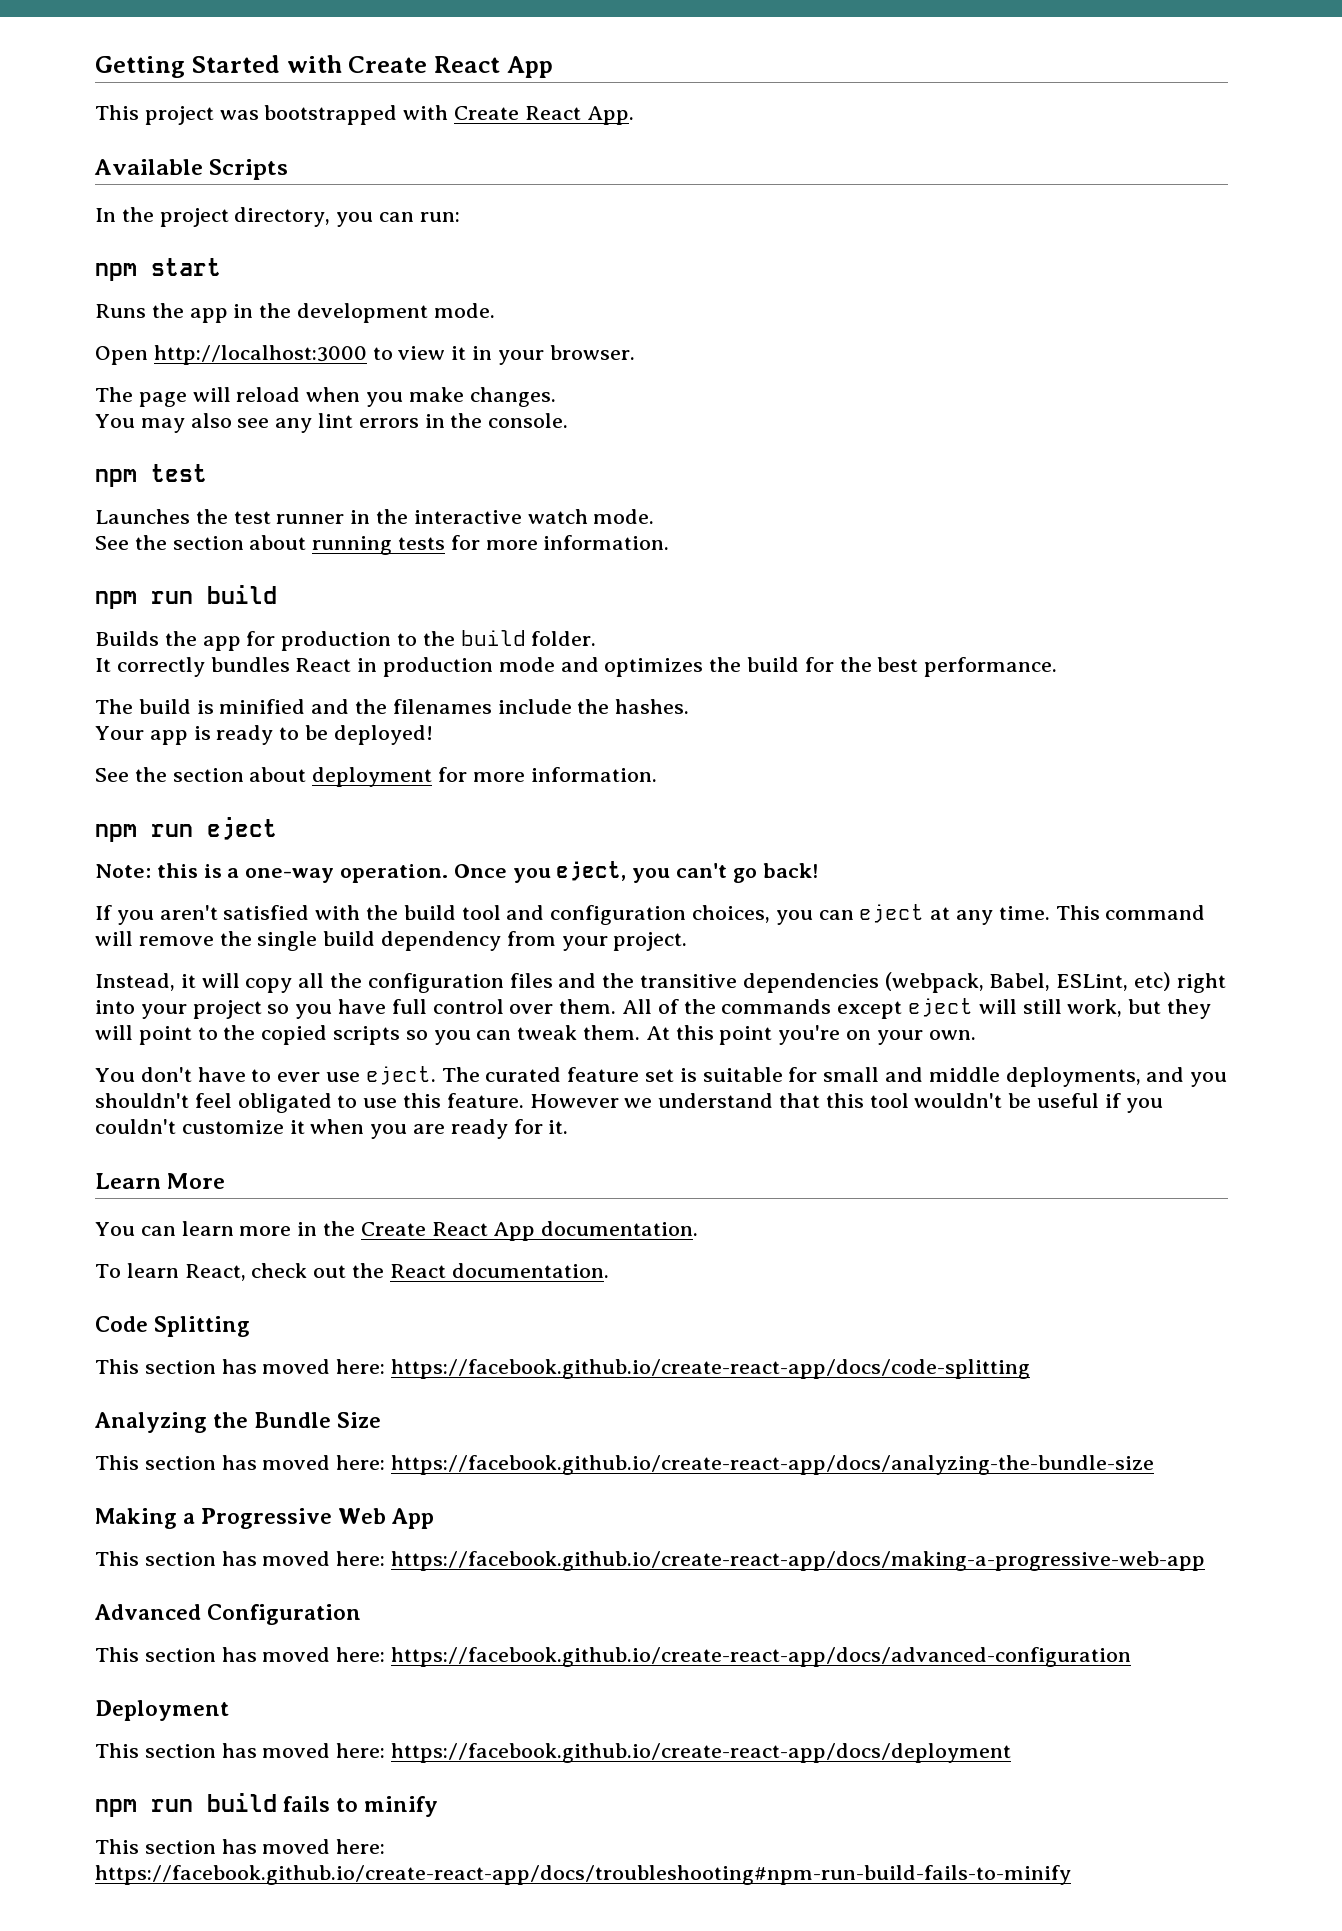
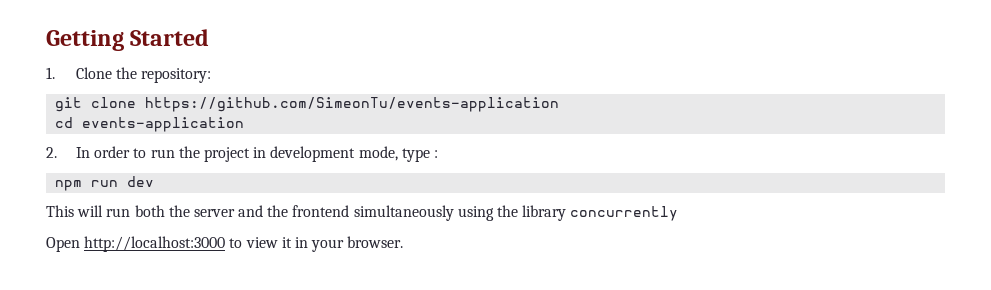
- Getting Started with Create React App
- This project was bootstrapped with Create React App.
- Available Scripts
- In the project directory, you can run:
- npm start
- Runs the app in the development mode.
+ Getting Started
+ 1. Clone the repository:
+ git clone https://github.com/SimeonTu/events-application
+ cd events-application
+ 2. In order to run the project in development mode, type :
+ npm run dev
+ This will run both the server and the frontend simultaneously using the library concurrently
- The page will reload when you make changes.
- You may also see any lint errors in the console.
- npm test
- Launches the test runner in the interactive watch mode.
- See the section about running tests for more information.
- npm run build
- Builds the app for production to the build folder.
- It correctly bundles React in production mode and optimizes the build for the best performance.
- The build is minified and the filenames include the hashes.
- Your app is ready to be deployed!
- See the section about deployment for more information.
- npm run eject
- Note: this is a one-way operation. Once you eject, you can't go back!
- If you aren't satisfied with the build tool and configuration choices, you can eject at any time. This command will remove the single build dependency from your project.
- Instead, it will copy all the configuration files and the transitive dependencies (webpack, Babel, ESLint, etc) right into your project so you have full control over them. All of the commands except eject will still work, but they will point to the copied scripts so you can tweak them. At this point you're on your own.
- You don't have to ever use eject. The curated feature set is suitable for small and middle deployments, and you shouldn't feel obligated to use this feature. However we understand that this tool wouldn't be useful if you couldn't customize it when you are ready for it.
- Learn More
- You can learn more in the Create React App documentation.
- To learn React, check out the React documentation.
- Code Splitting
- This section has moved here: https://facebook.github.io/create-react-app/docs/code-splitting
- Analyzing the Bundle Size
- This section has moved here: https://facebook.github.io/create-react-app/docs/analyzing-the-bundle-size
- Making a Progressive Web App
- This section has moved here: https://facebook.github.io/create-react-app/docs/making-a-progressive-web-app
- Advanced Configuration
- This section has moved here: https://facebook.github.io/create-react-app/docs/advanced-configuration
- Deployment
- This section has moved here: https://facebook.github.io/create-react-app/docs/deployment
- npm run build fails to minify
- This section has moved here: https://facebook.github.io/create-react-app/docs/troubleshooting#npm-run-build-fails-to-minify

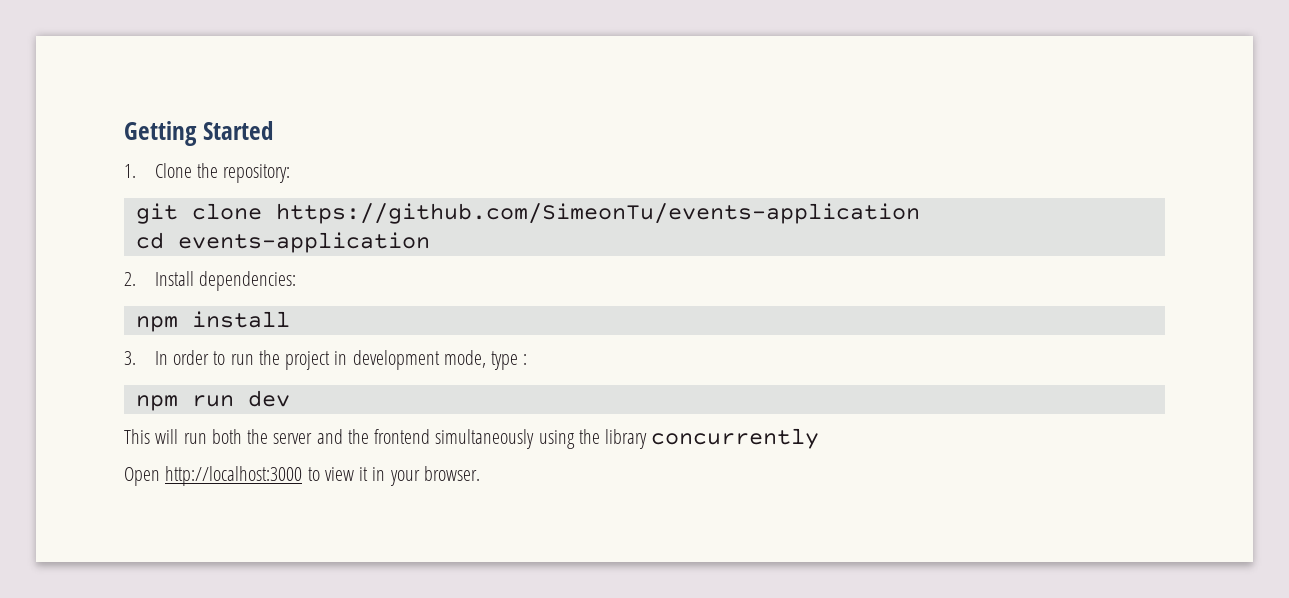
- 2. In order to run the project in development mode, type :
+ 2. Install dependencies:
+ npm install
+ 3. In order to run the project in development mode, type :

